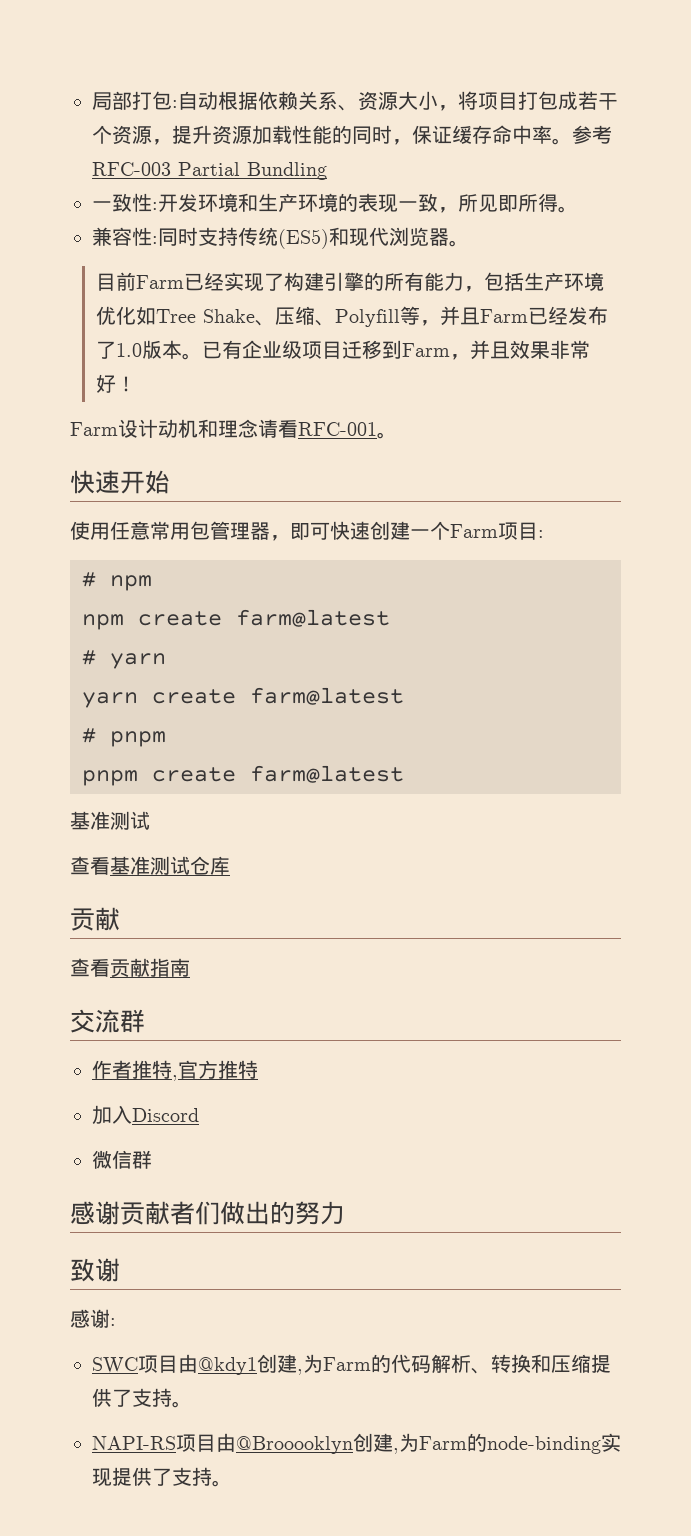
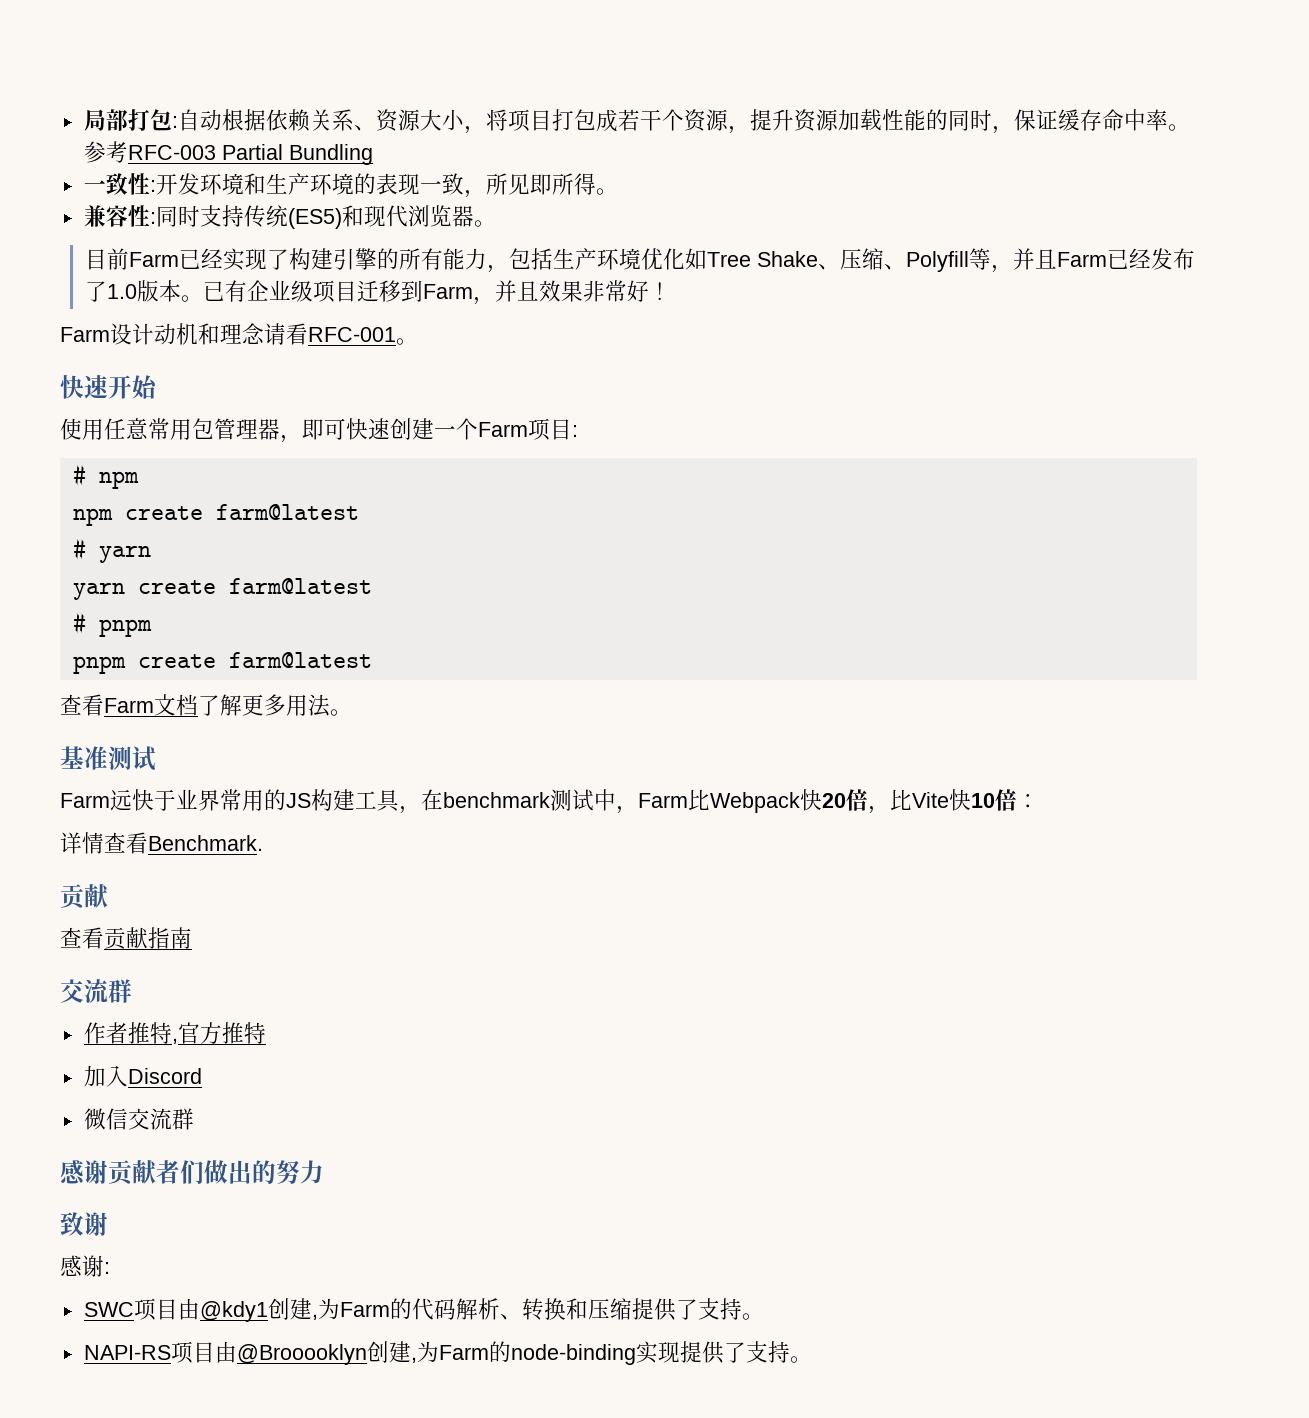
  pnpm create farm@latest
+ 查看Farm文档了解更多用法。
  基准测试
- 查看基准测试仓库
+ Farm远快于业界常用的JS构建工具，在benchmark测试中，Farm比Webpack快20倍，比Vite快10倍：
+ 详情查看Benchmark.
- 微信群
+ 微信交流群

